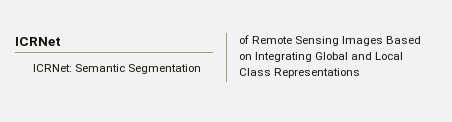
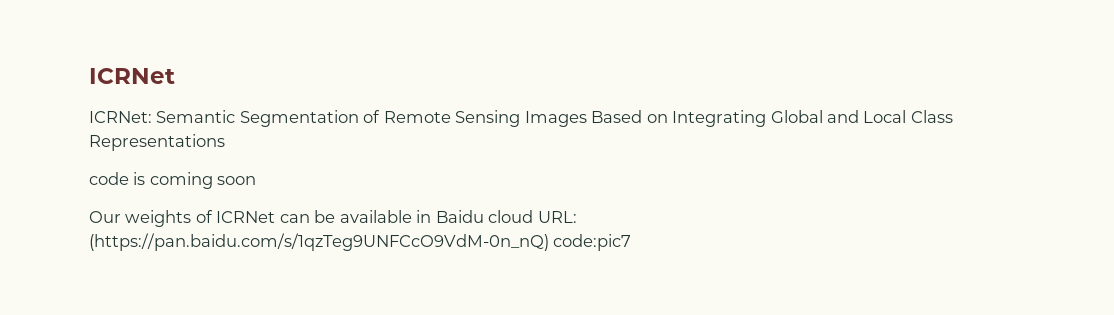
+ code is coming soon
+ Our weights of ICRNet can be available in Baidu cloud URL: (https://pan.baidu.com/s/1qzTeg9UNFCcO9VdM-0n_nQ) code:pic7

